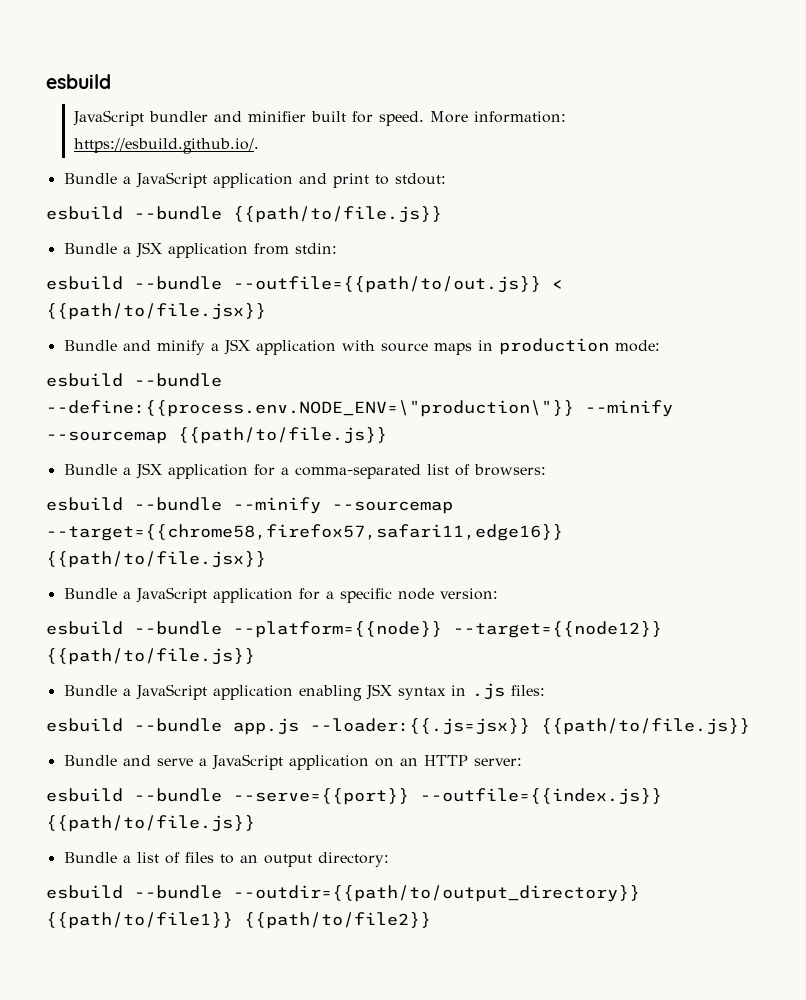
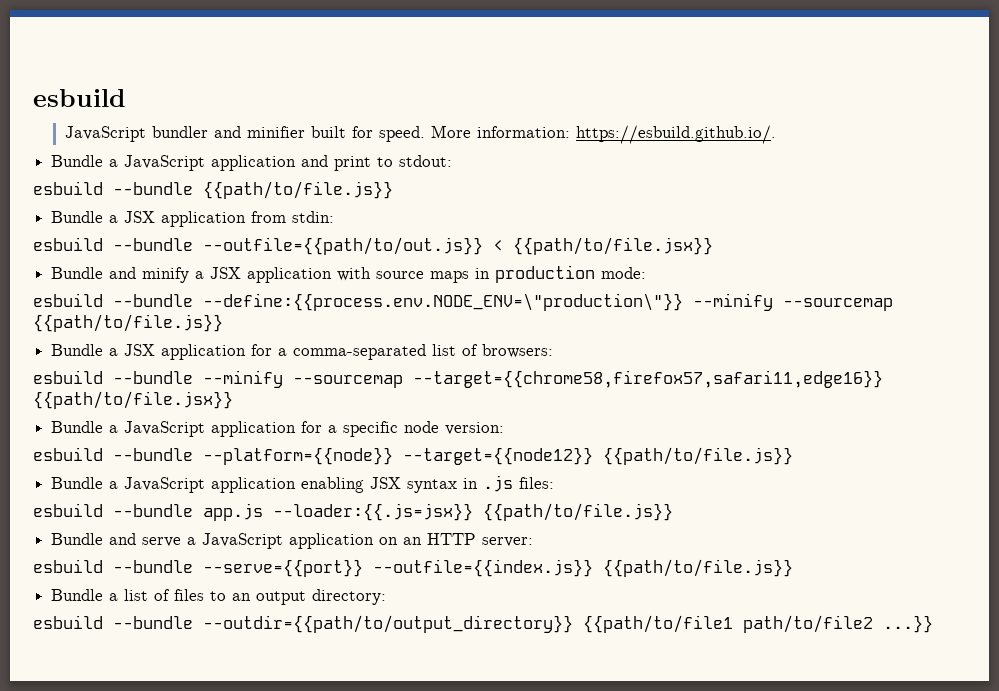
- esbuild --bundle --outdir={{path/to/output_directory}} {{path/to/file1}} {{path/to/file2}}
+ esbuild --bundle --outdir={{path/to/output_directory}} {{path/to/file1 path/to/file2 ...}}

